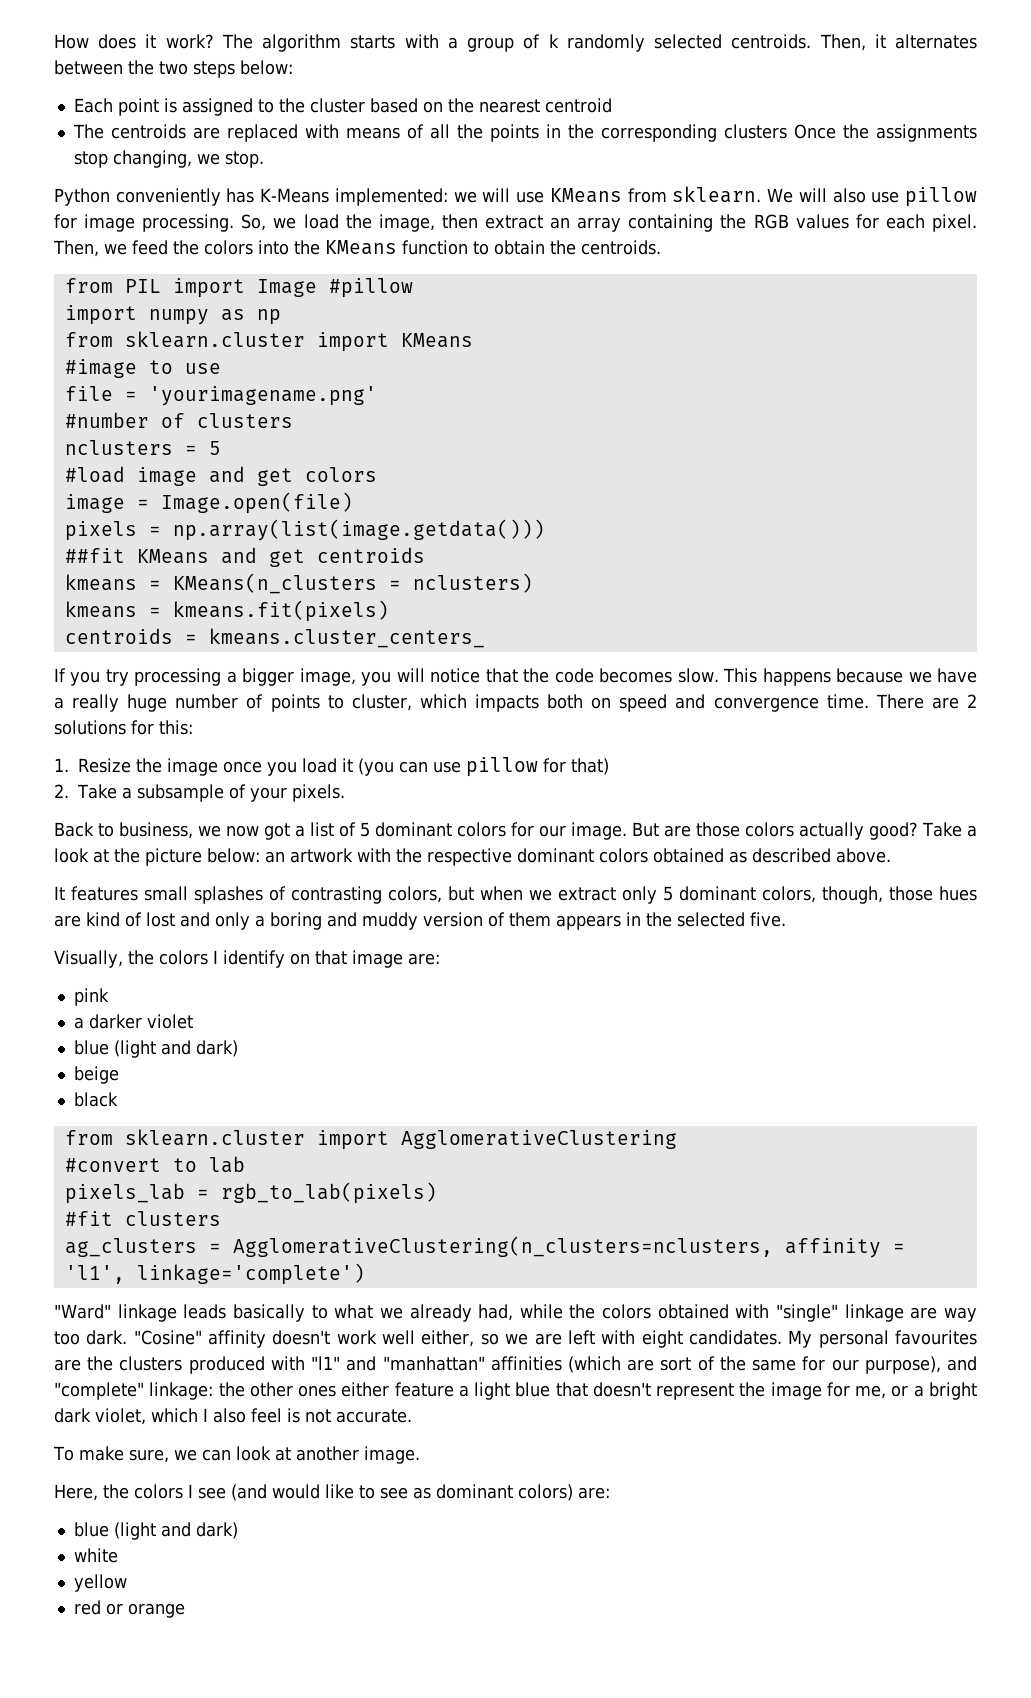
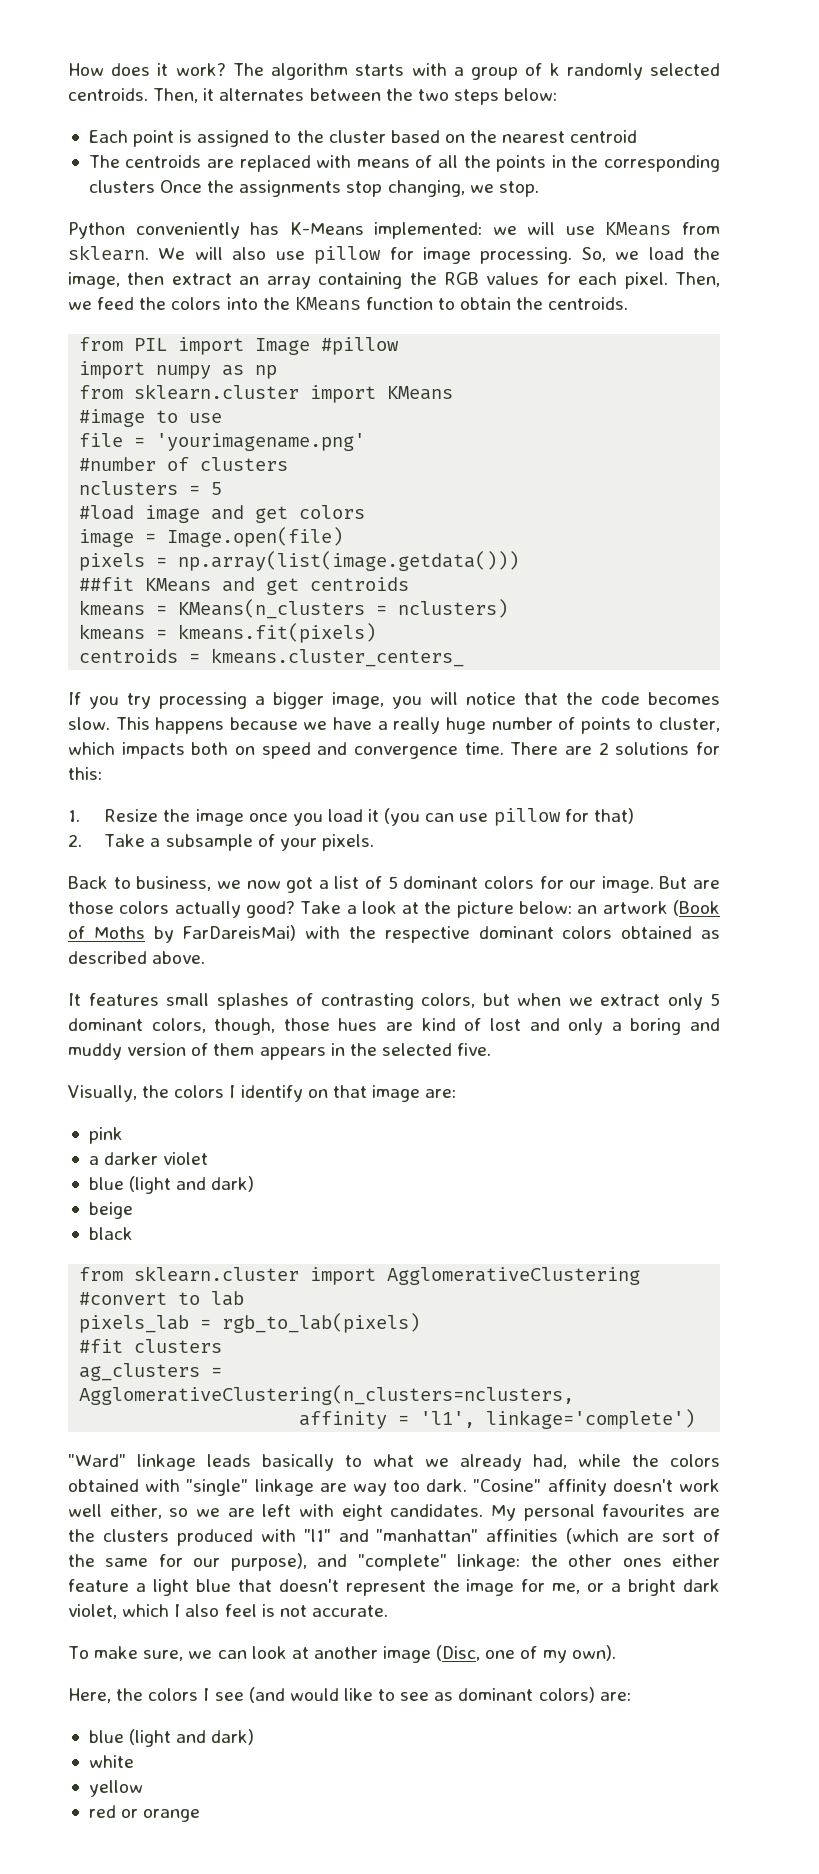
- Take a look at the picture below: an artwork with the respective dominant colors obtained as described above.
+ Take a look at the picture below: an artwork (Book of Moths by FarDareisMai) with the respective dominant colors obtained as described above.
- ag_clusters = AgglomerativeClustering(n_clusters=nclusters, affinity = 'l1', linkage='complete')
+ ag_clusters = AgglomerativeClustering(n_clusters=nclusters,
+ affinity = 'l1', linkage='complete')
- To make sure, we can look at another image.
+ To make sure, we can look at another image (Disc, one of my own).

